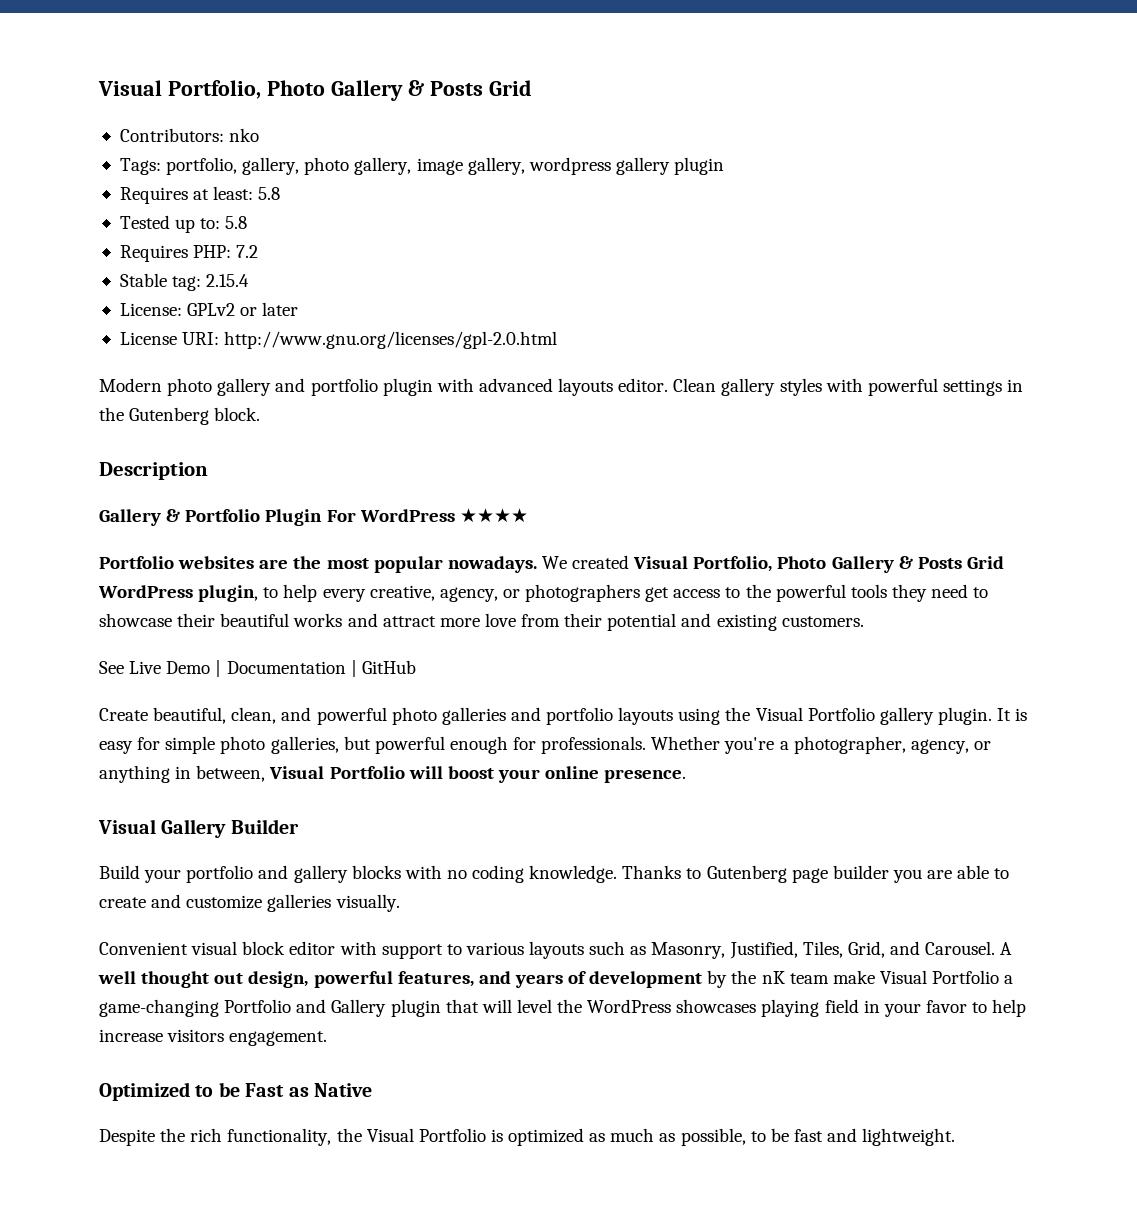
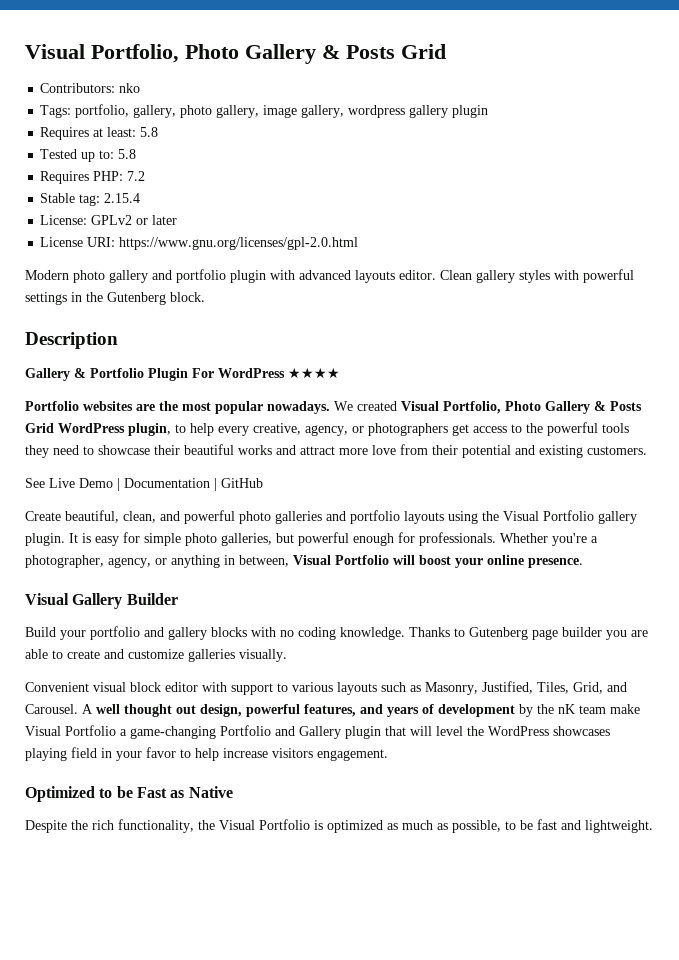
- License URI: http://www.gnu.org/licenses/gpl-2.0.html
+ License URI: https://www.gnu.org/licenses/gpl-2.0.html

